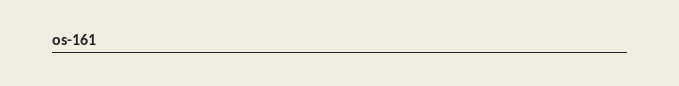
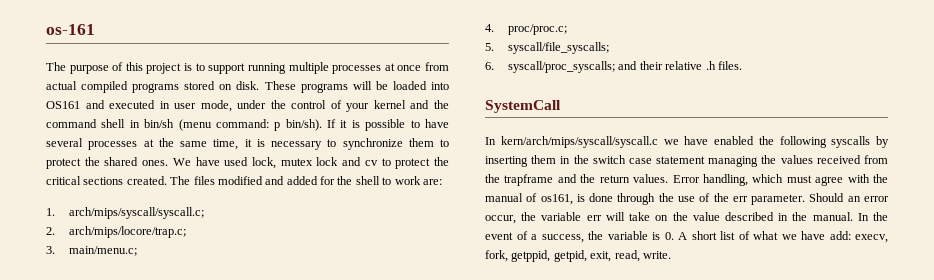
+ The purpose of this project is to support running multiple processes at once from actual compiled programs stored on disk. These programs will be loaded into OS161 and executed in user mode, under the control of your kernel and the command shell in bin/sh (menu command: p bin/sh). If it is possible to have several processes at the same time, it is necessary to synchronize them to protect the shared ones. We have used lock, mutex lock and cv to protect the critical sections created. The files modified and added for the shell to work are:
+ 1. arch/mips/syscall/syscall.c;
+ 2. arch/mips/locore/trap.c;
+ 3. main/menu.c;
+ 4. proc/proc.c;
+ 5. syscall/file_syscalls;
+ 6. syscall/proc_syscalls; and their relative .h files.
+ SystemCall
+ In kern/arch/mips/syscall/syscall.c we have enabled the following syscalls by inserting them in the switch case statement managing the values received from the trapframe and the return values. Error handling, which must agree with the manual of os161, is done through the use of the err parameter. Should an error occur, the variable err will take on the value described in the manual. In the event of a success, the variable is 0. A short list of what we have add: execv, fork, getppid, getpid, exit, read, write.

